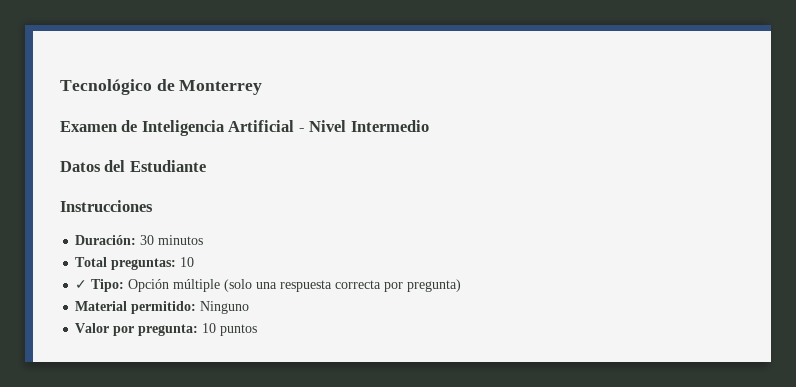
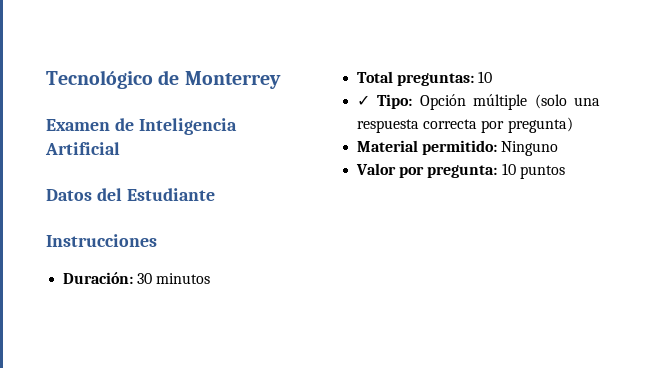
- Examen de Inteligencia Artificial - Nivel Intermedio
+ Examen de Inteligencia Artificial

